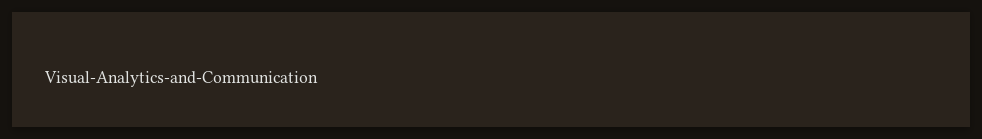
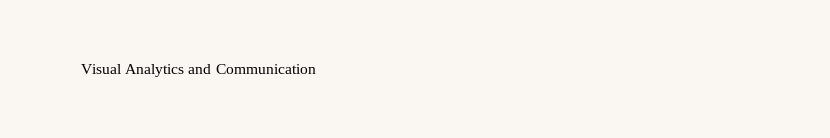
- Visual-Analytics-and-Communication
+ Visual Analytics and Communication

